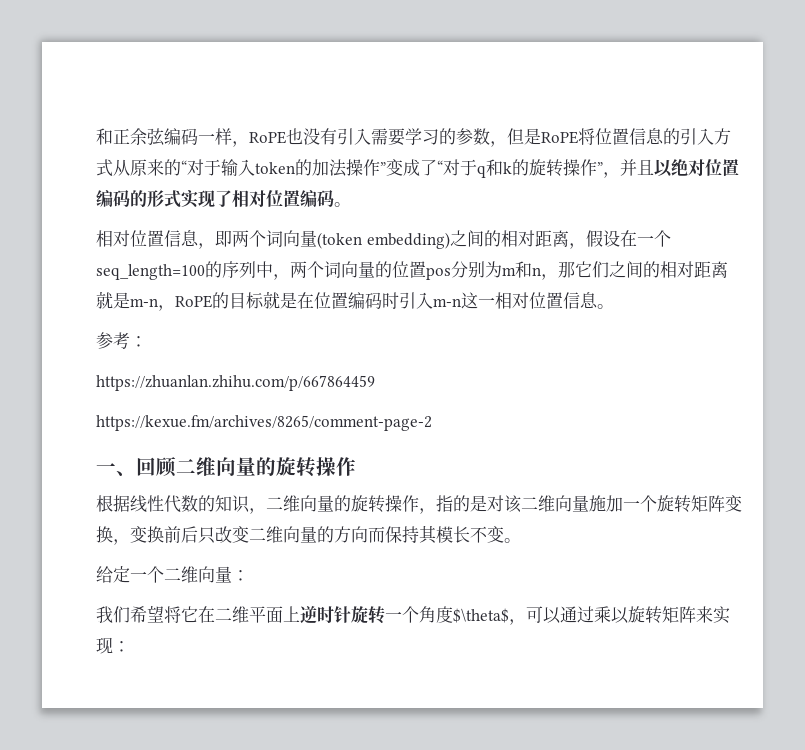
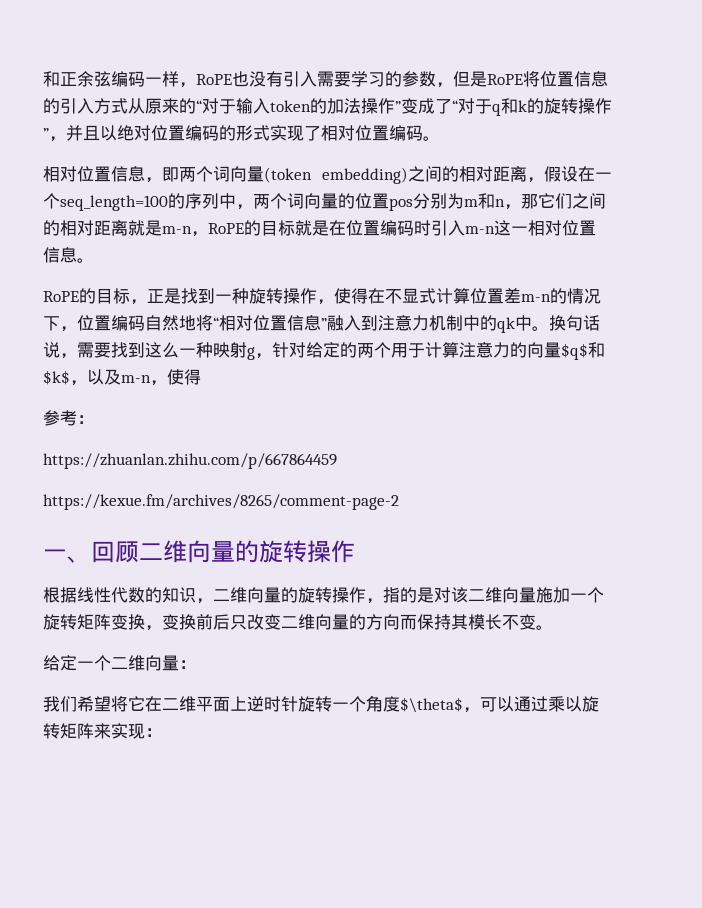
+ RoPE的目标，正是找到一种旋转操作，使得在不显式计算位置差m-n的情况下，位置编码自然地将“相对位置信息”融入到注意力机制中的qk中。换句话说，需要找到这么一种映射g，针对给定的两个用于计算注意力的向量$q$和$k$，以及m-n，使得

